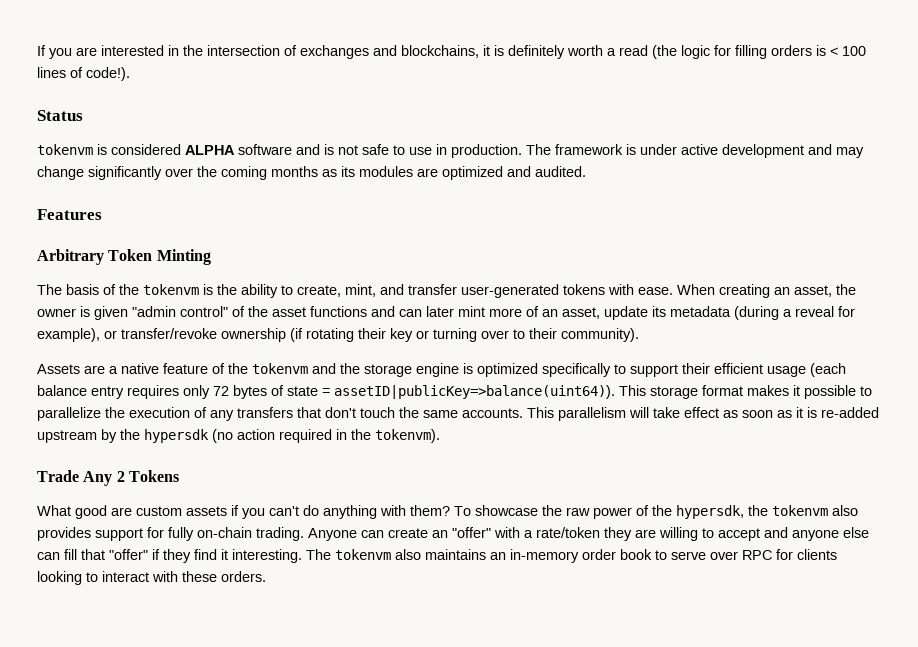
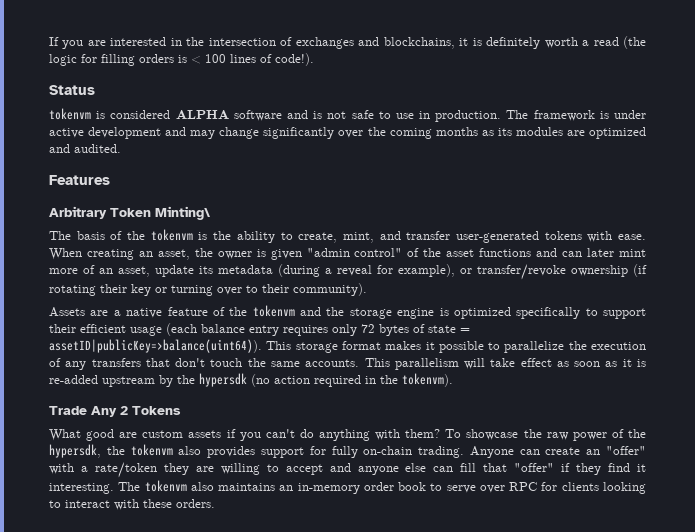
- Arbitrary Token Minting
+ Arbitrary Token Minting\

